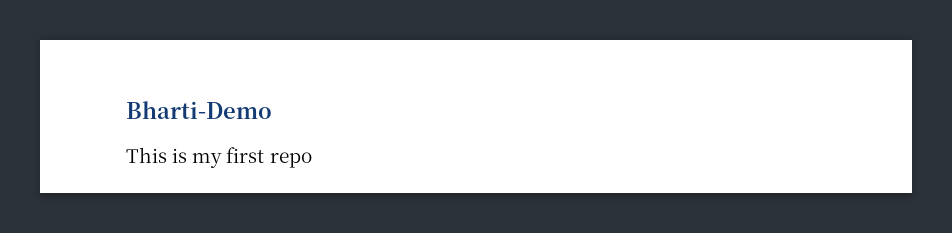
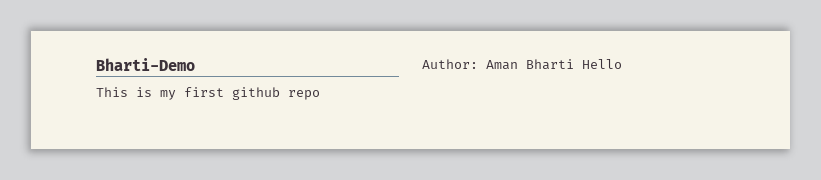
- This is my first repo
+ This is my first github repo
+ Author: Aman Bharti Hello

